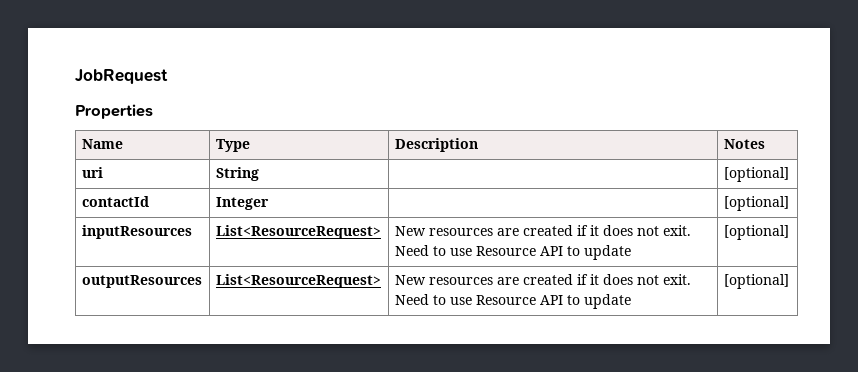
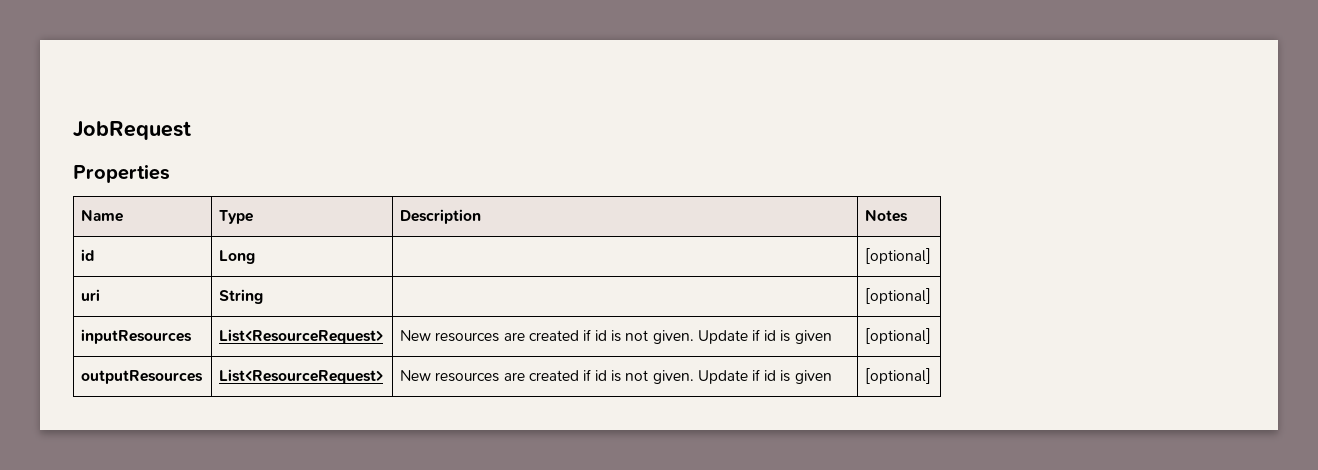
+ id | Long | | [optional]
  uri | String | | [optional]
- contactId | Integer | | [optional]
- inputResources | List<ResourceRequest> | New resources are created if it does not exit. Need to use Resource API to update | [optional]
+ inputResources | List<ResourceRequest> | New resources are created if id is not given. Update if id is given | [optional]
- outputResources | List<ResourceRequest> | New resources are created if it does not exit. Need to use Resource API to update | [optional]
+ outputResources | List<ResourceRequest> | New resources are created if id is not given. Update if id is given | [optional]

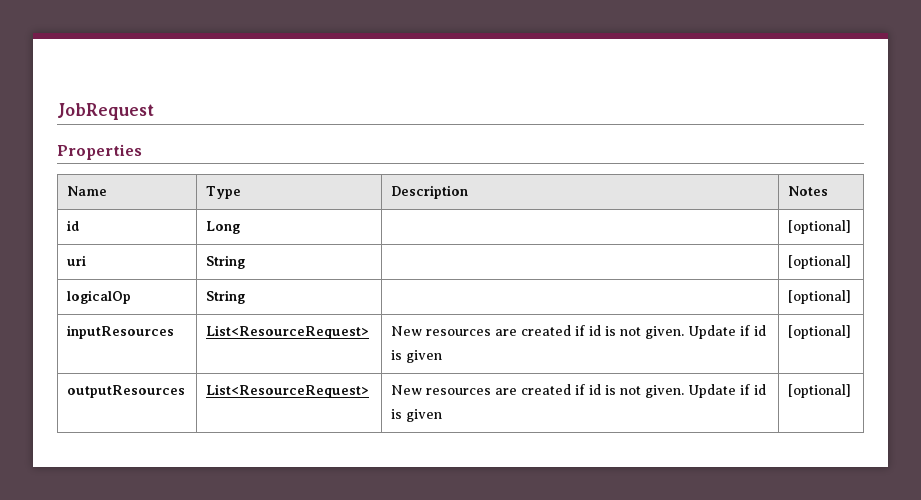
+ logicalOp | String | | [optional]

